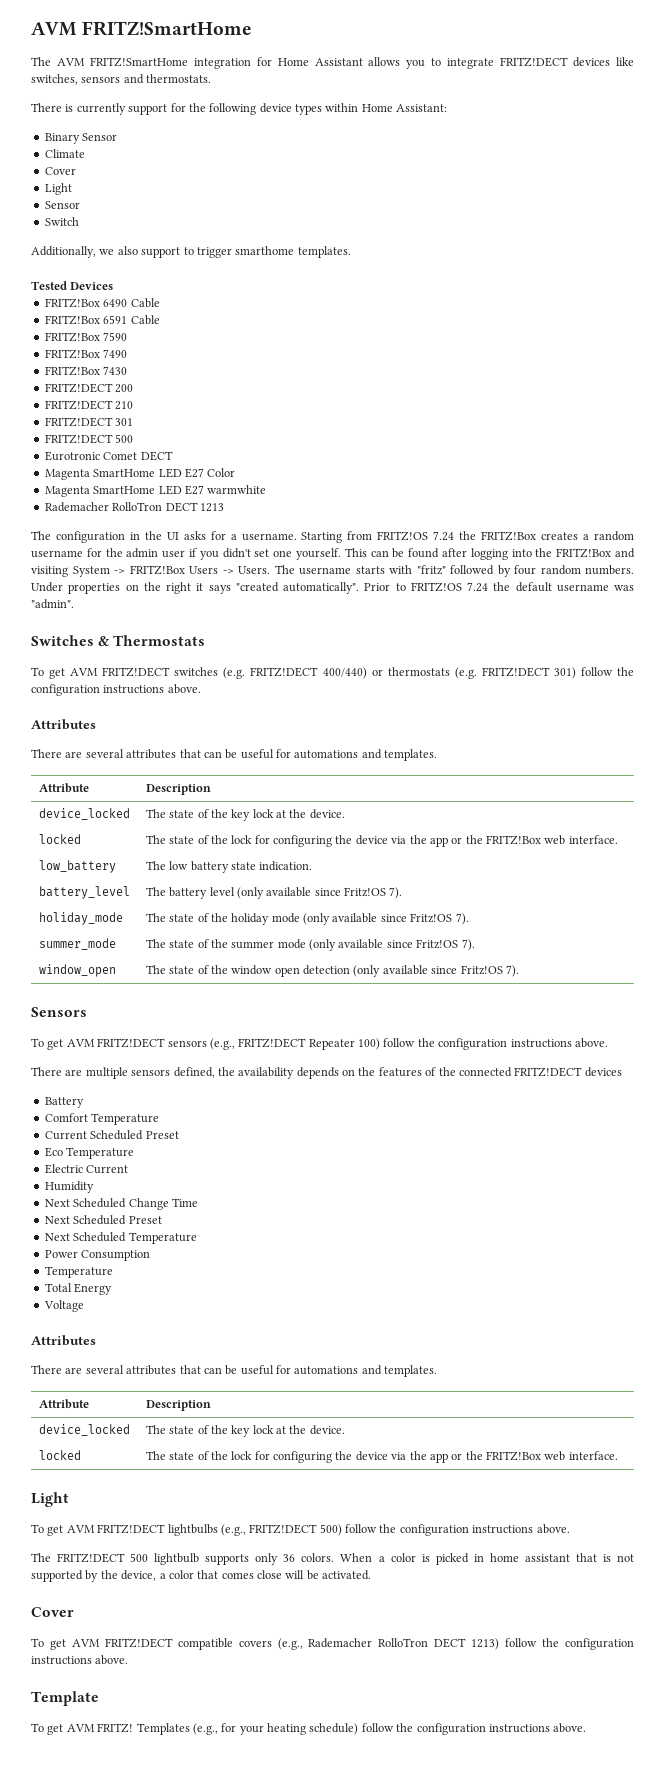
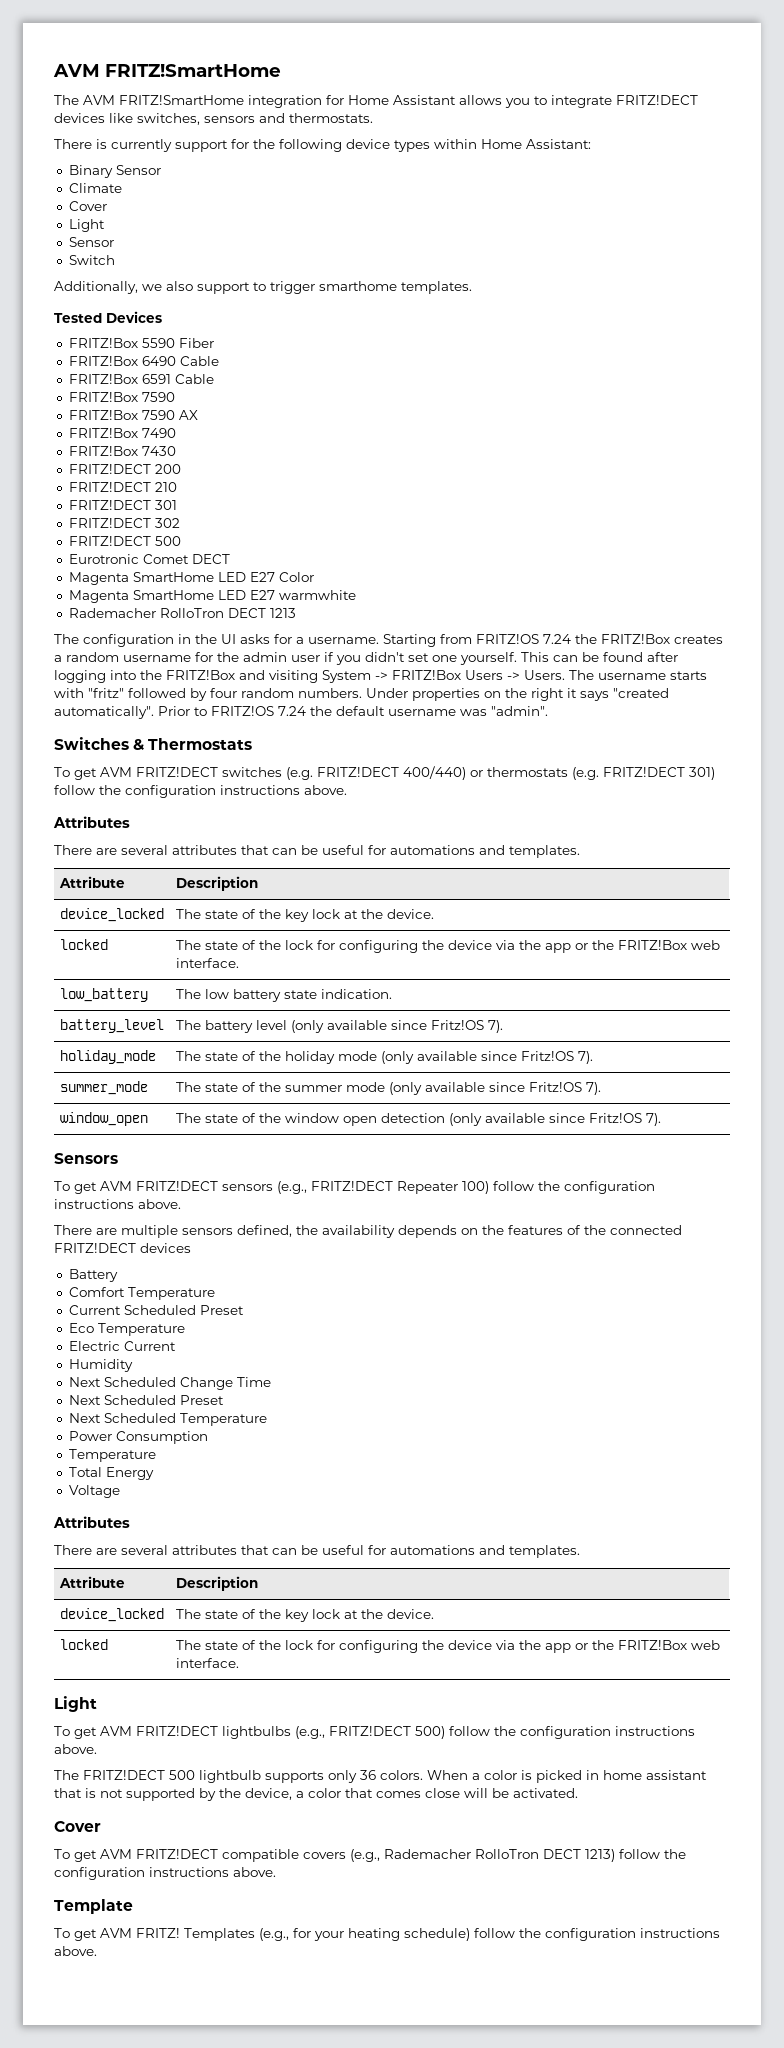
+ FRITZ!Box 5590 Fiber
+ FRITZ!Box 7590 AX
+ FRITZ!DECT 302

